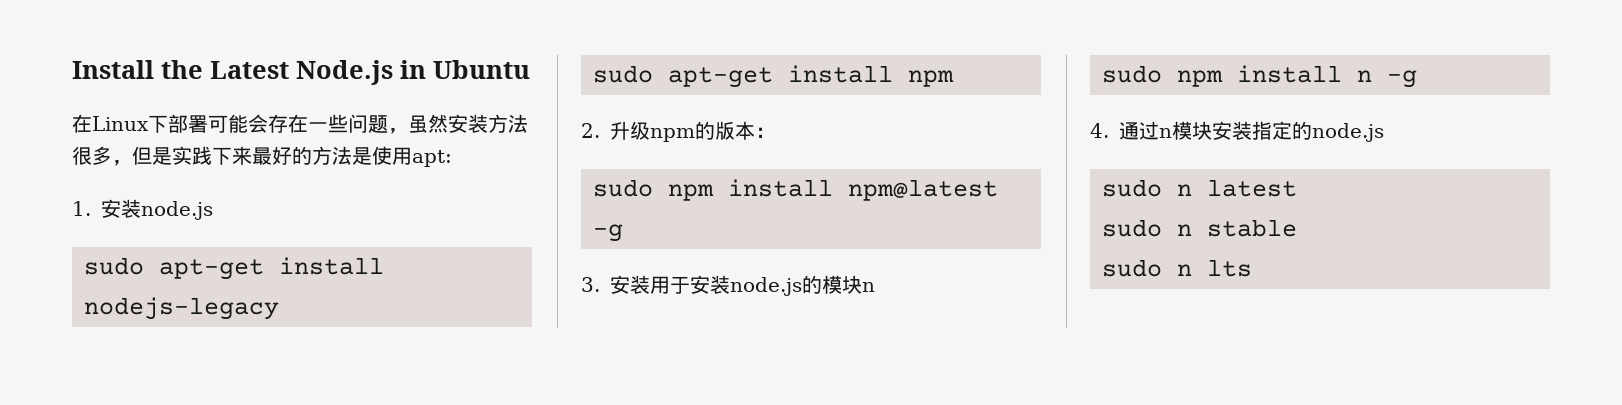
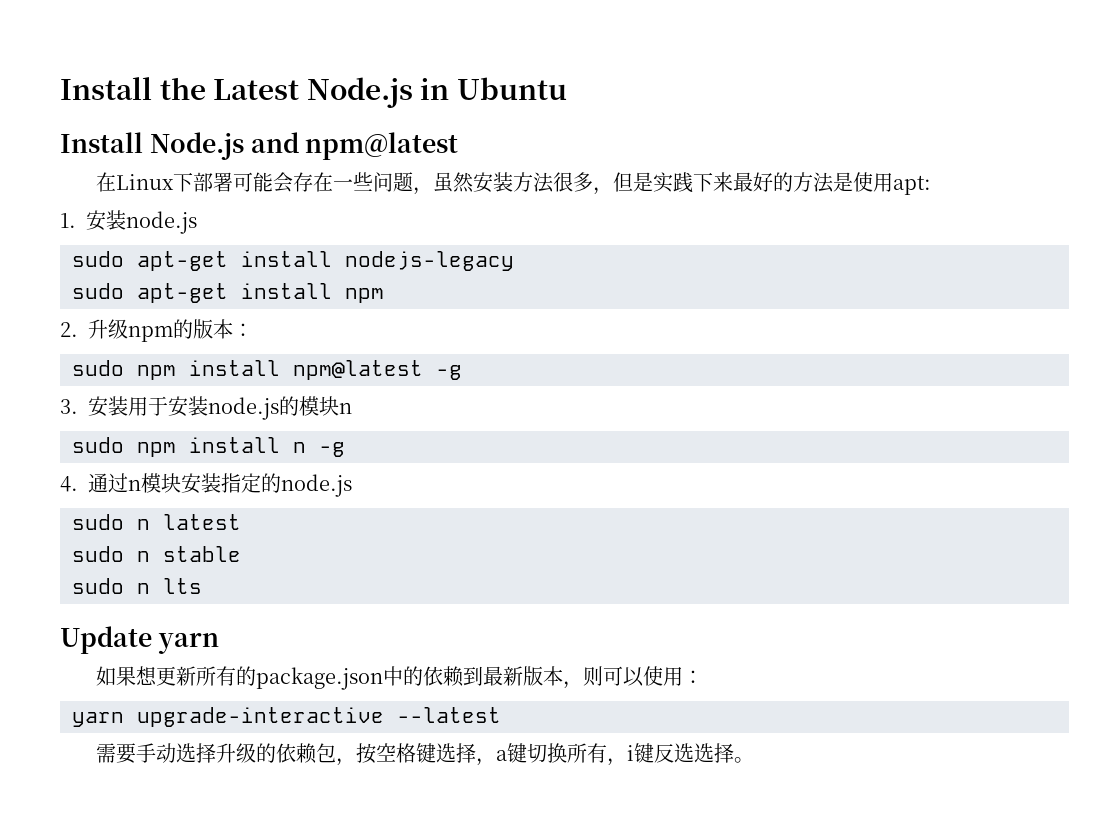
+ Install Node.js and npm@latest
+ Update yarn
+ 如果想更新所有的package.json中的依赖到最新版本，则可以使用：
+ yarn upgrade-interactive --latest
+ 需要手动选择升级的依赖包，按空格键选择，a键切换所有，i键反选选择。

